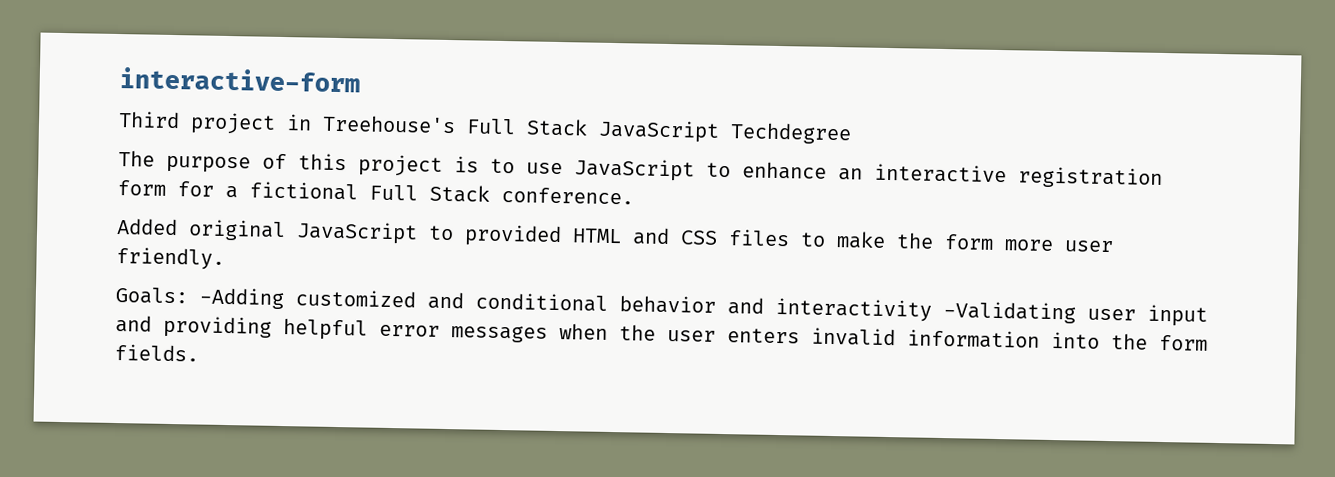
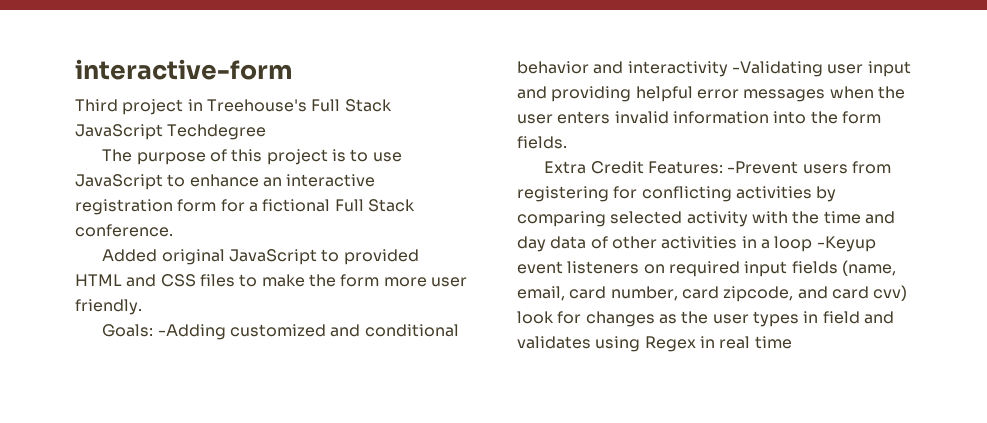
+ Extra Credit Features: -Prevent users from registering for conflicting activities by comparing selected activity with the time and day data of other activities in a loop -Keyup event listeners on required input fields (name, email, card number, card zipcode, and card cvv) look for changes as the user types in field and validates using Regex in real time

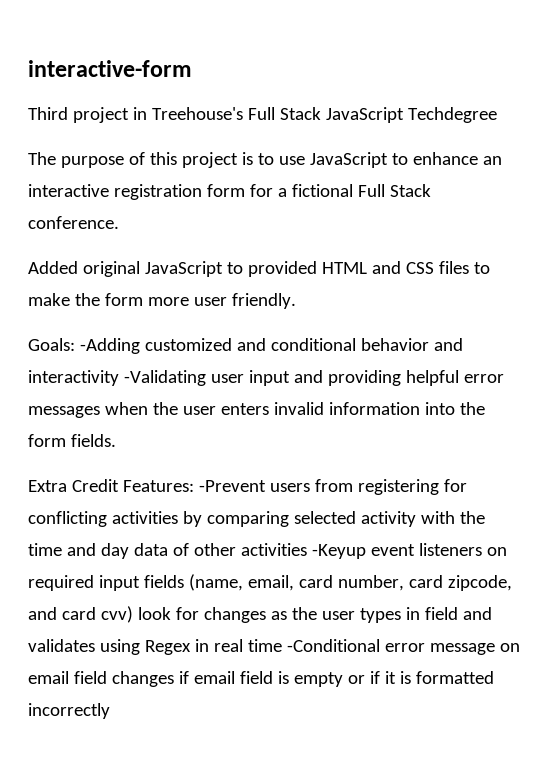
- Extra Credit Features: -Prevent users from registering for conflicting activities by comparing selected activity with the time and day data of other activities in a loop -Keyup event listeners on required input fields (name, email, card number, card zipcode, and card cvv) look for changes as the user types in field and validates using Regex in real time
+ Extra Credit Features: -Prevent users from registering for conflicting activities by comparing selected activity with the time and day data of other activities -Keyup event listeners on required input fields (name, email, card number, card zipcode, and card cvv) look for changes as the user types in field and validates using Regex in real time -Conditional error message on email field changes if email field is empty or if it is formatted incorrectly

